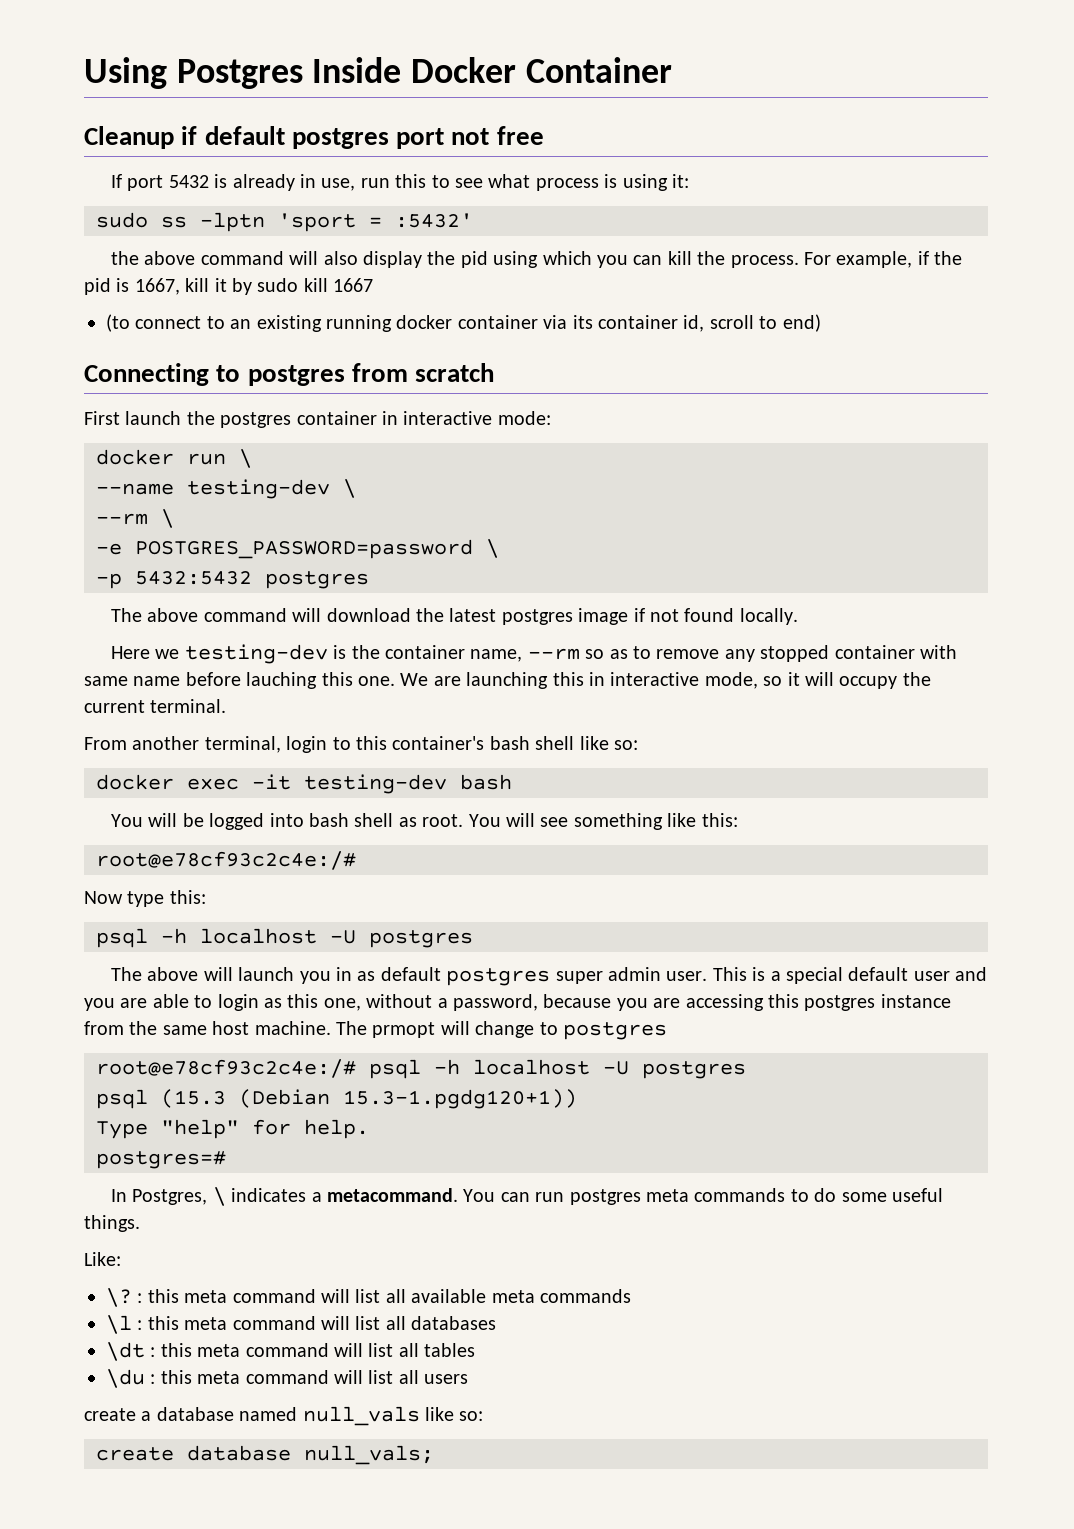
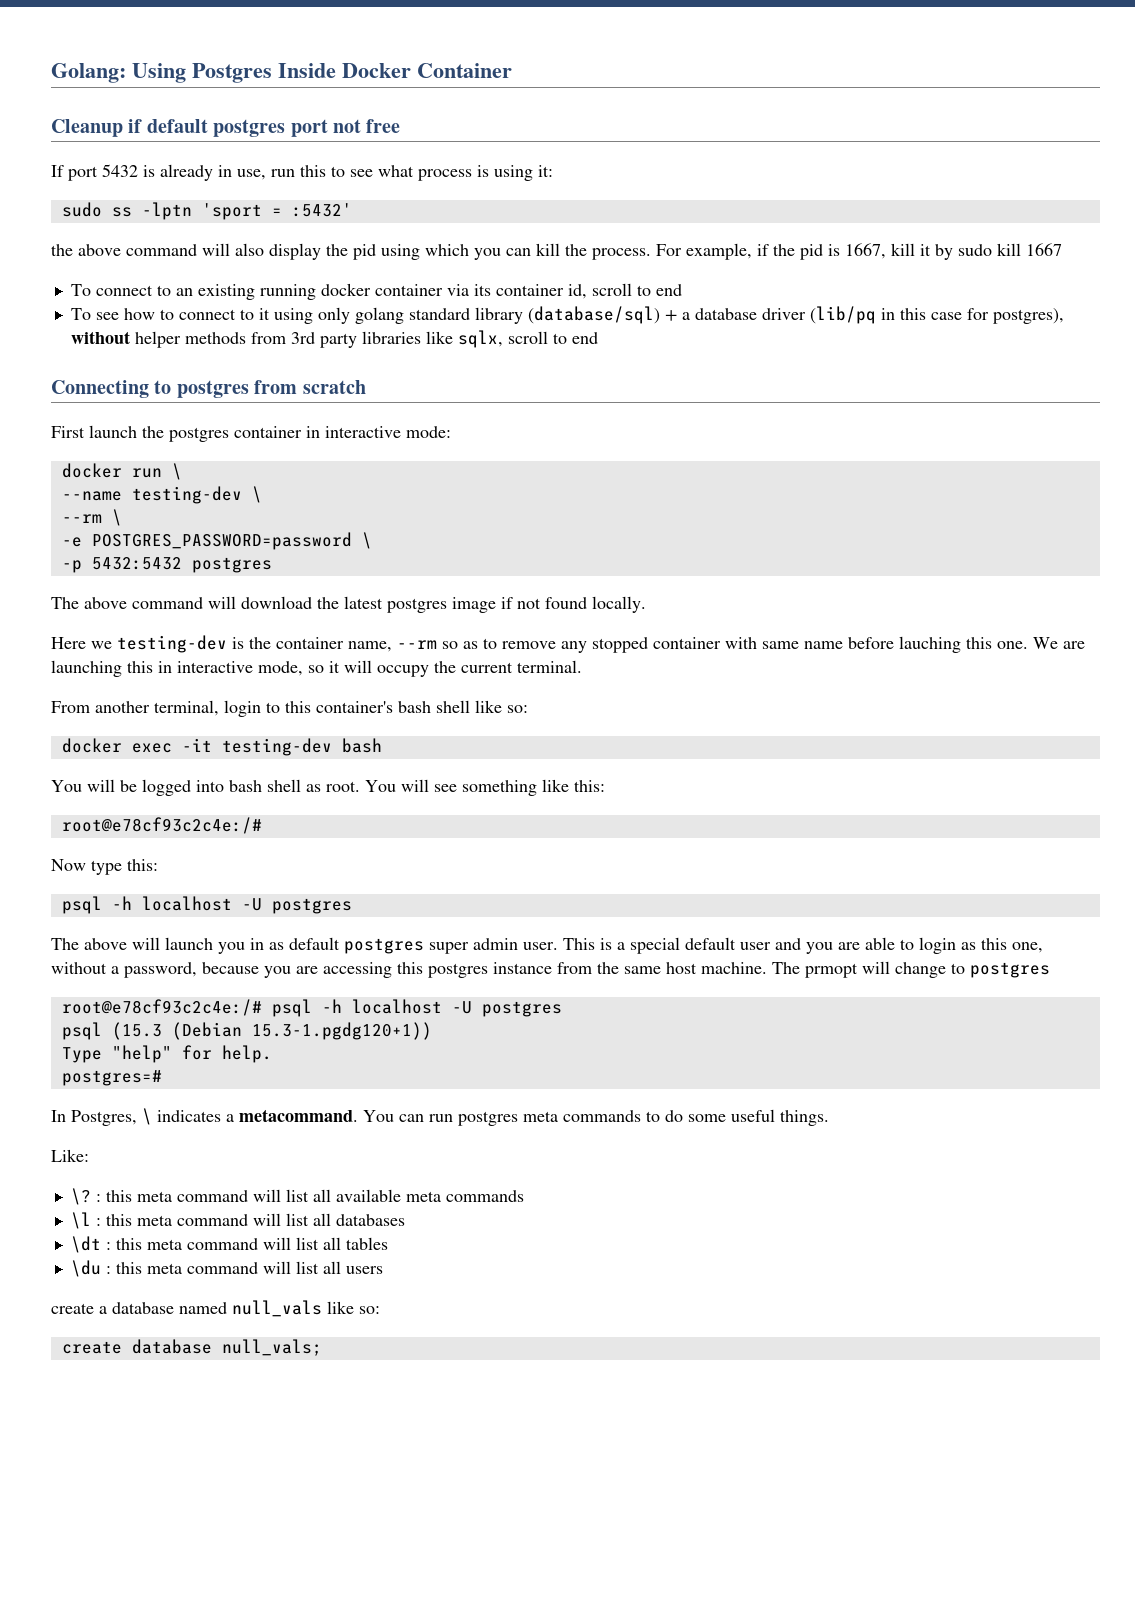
- Using Postgres Inside Docker Container
+ Golang: Using Postgres Inside Docker Container
- (to connect to an existing running docker container via its container id, scroll to end)
+ To connect to an existing running docker container via its container id, scroll to end
+ To see how to connect to it using only golang standard library (database/sql) + a database driver (lib/pq in this case for postgres), without helper methods from 3rd party libraries like sqlx, scroll to end

